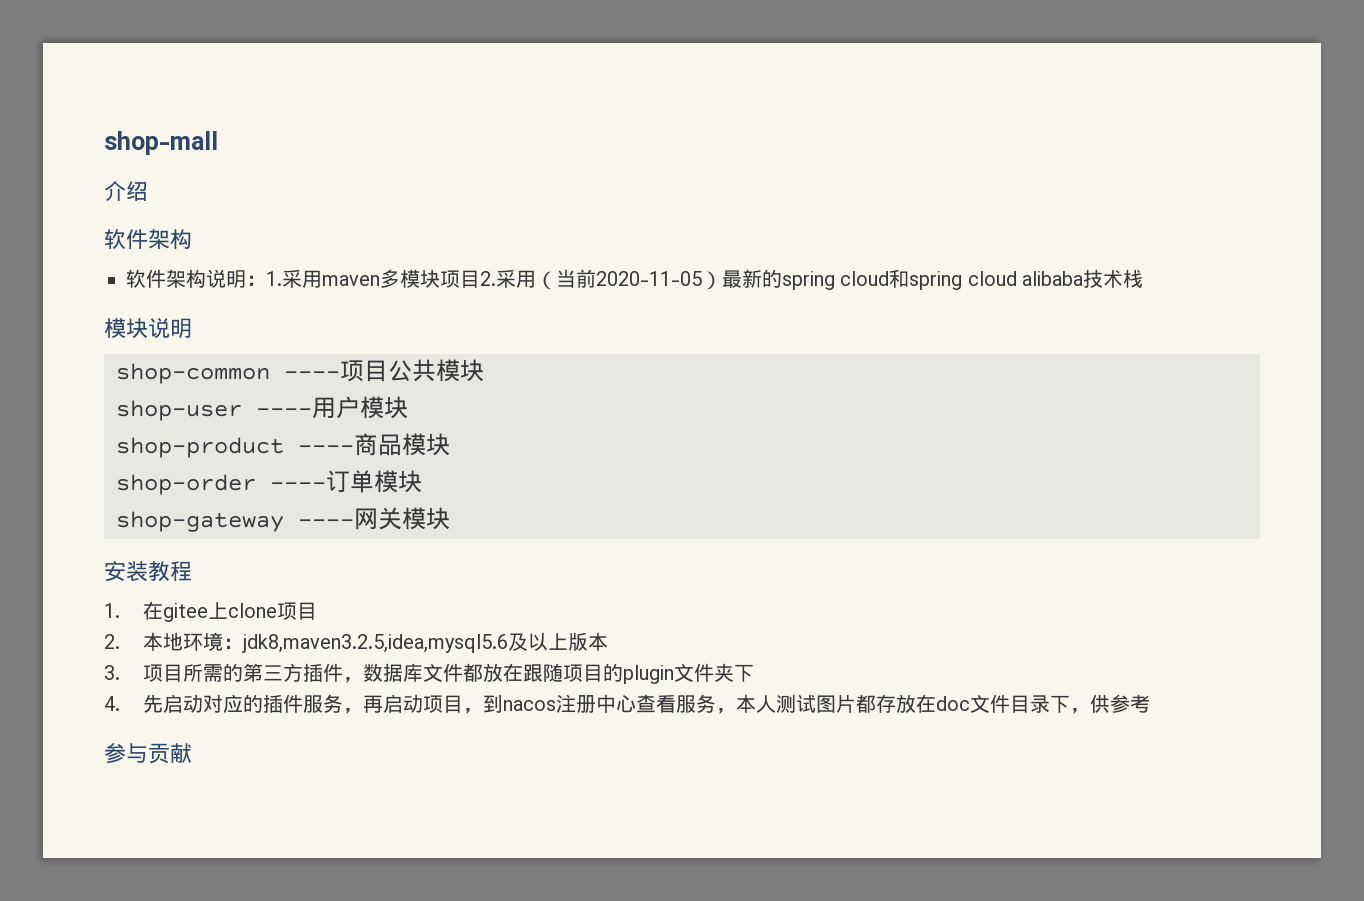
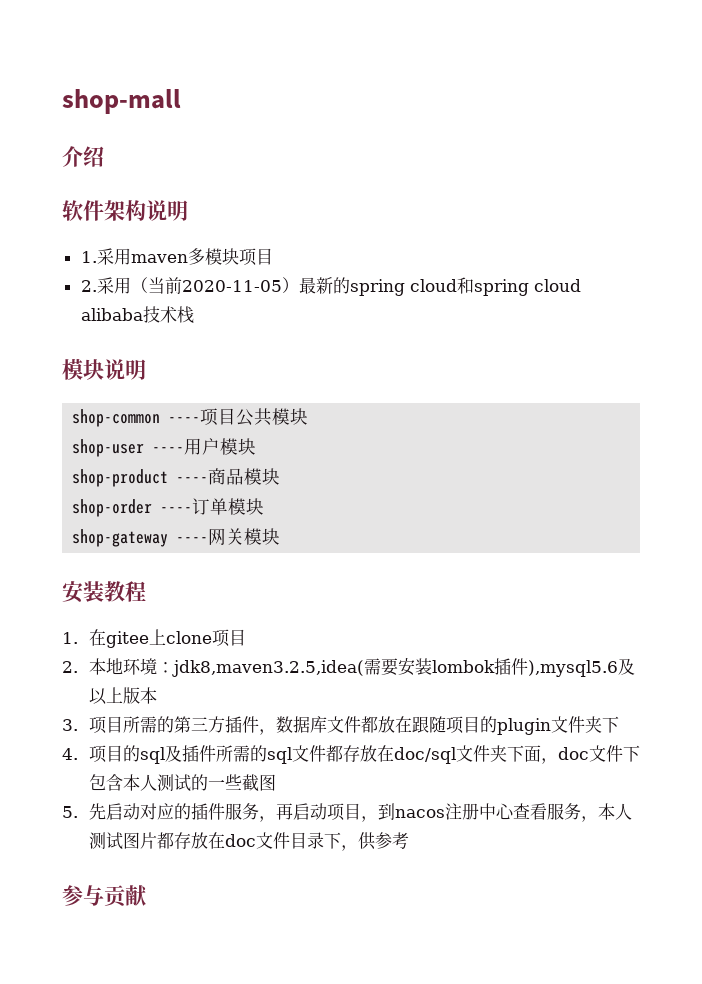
  介绍
- 软件架构
- 软件架构说明：1.采用maven多模块项目2.采用（当前2020-11-05）最新的spring cloud和spring cloud alibaba技术栈
+ 软件架构说明
+ 1.采用maven多模块项目
+ 2.采用（当前2020-11-05）最新的spring cloud和spring cloud alibaba技术栈
- 2.本地环境：jdk8,maven3.2.5,idea,mysql5.6及以上版本
+ 2.本地环境：jdk8,maven3.2.5,idea(需要安装lombok插件),mysql5.6及以上版本
- 4.先启动对应的插件服务，再启动项目，到nacos注册中心查看服务，本人测试图片都存放在doc文件目录下，供参考
+ 4.项目的sql及插件所需的sql文件都存放在doc/sql文件夹下面，doc文件下包含本人测试的一些截图
+ 5.先启动对应的插件服务，再启动项目，到nacos注册中心查看服务，本人测试图片都存放在doc文件目录下，供参考

